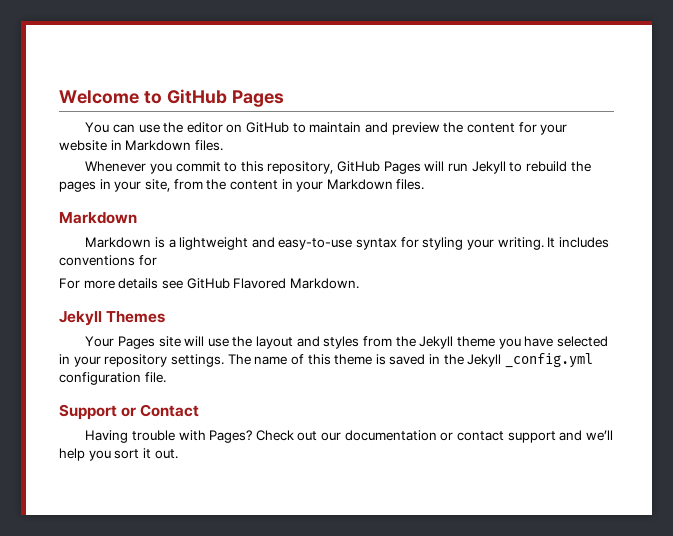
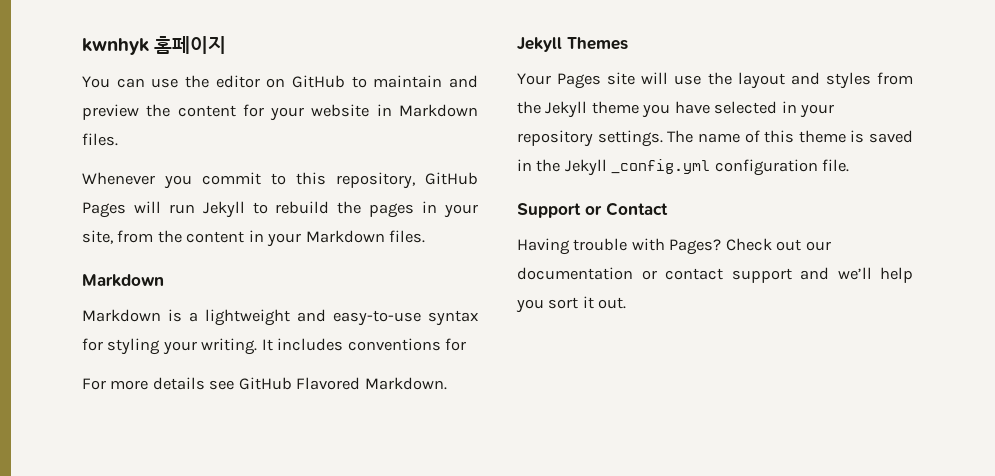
- Welcome to GitHub Pages
+ kwnhyk 홈페이지

